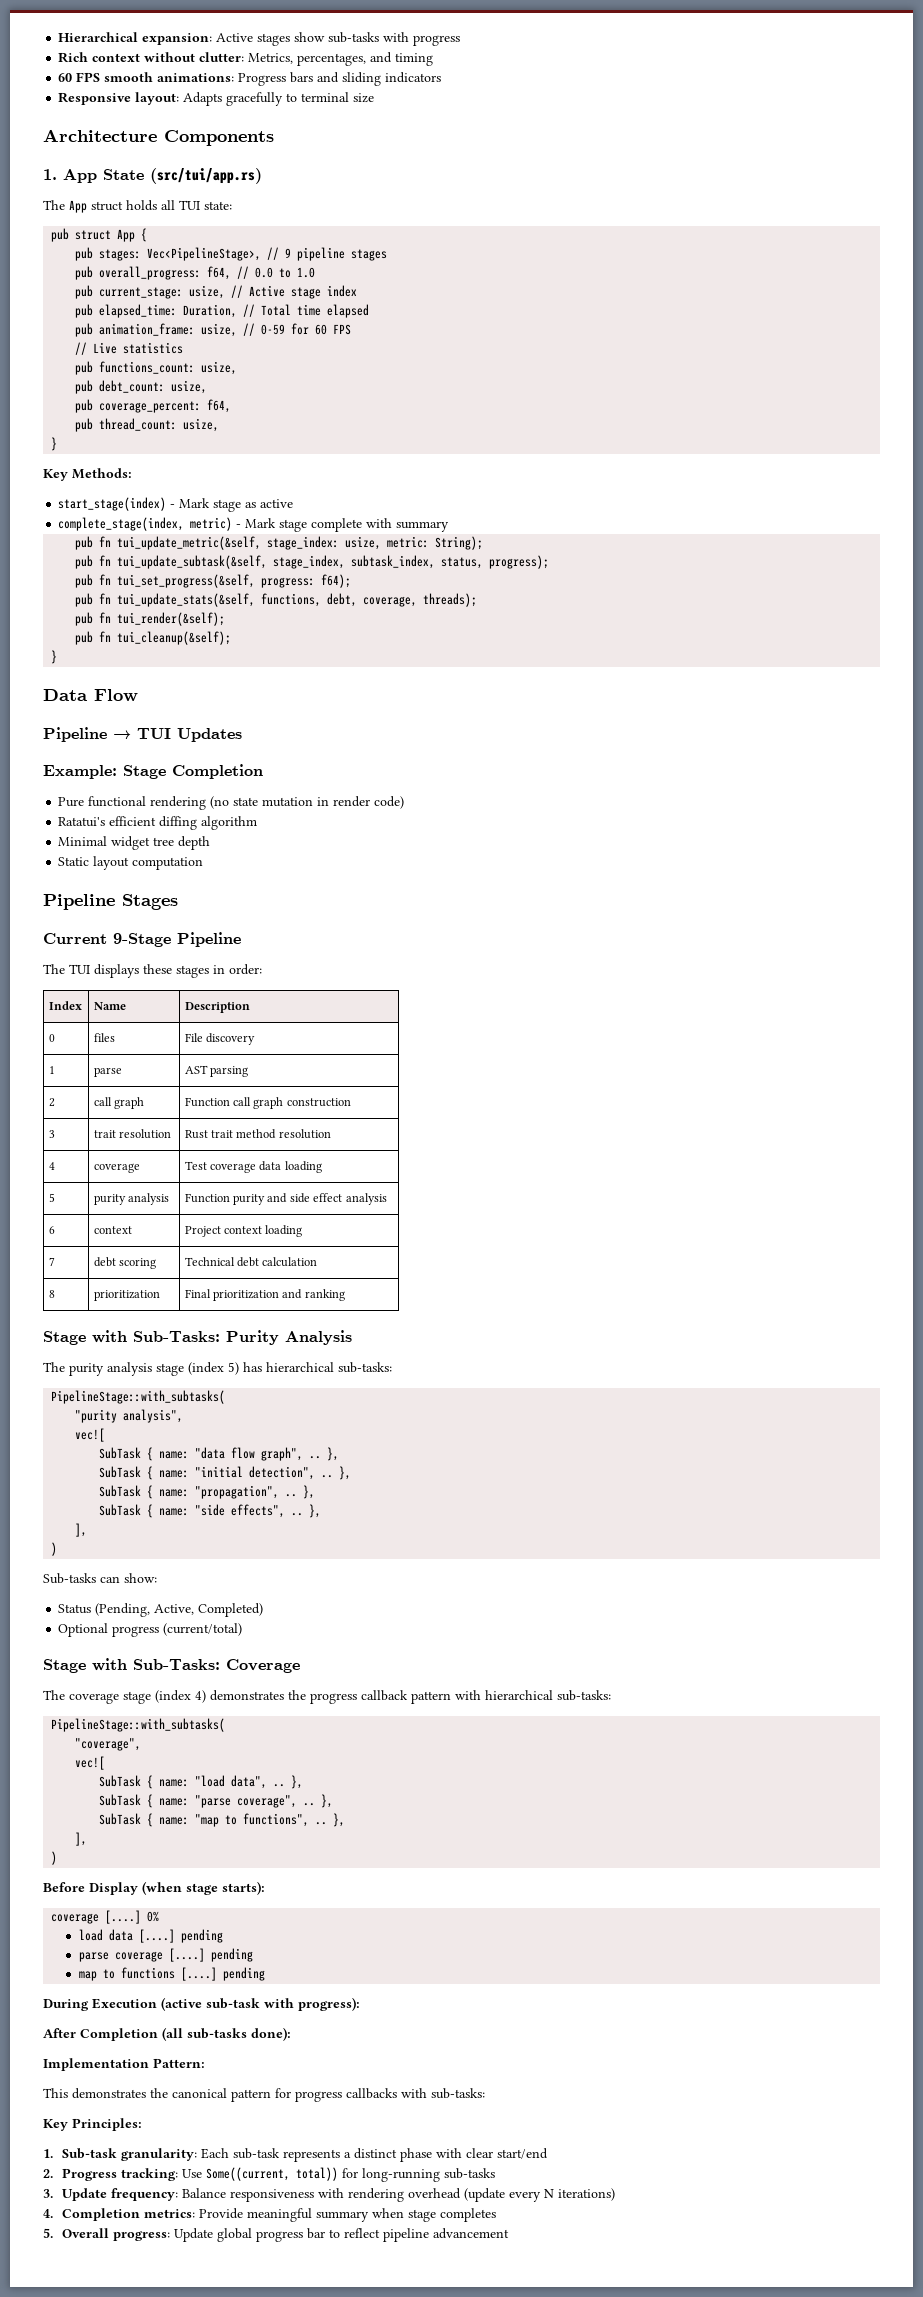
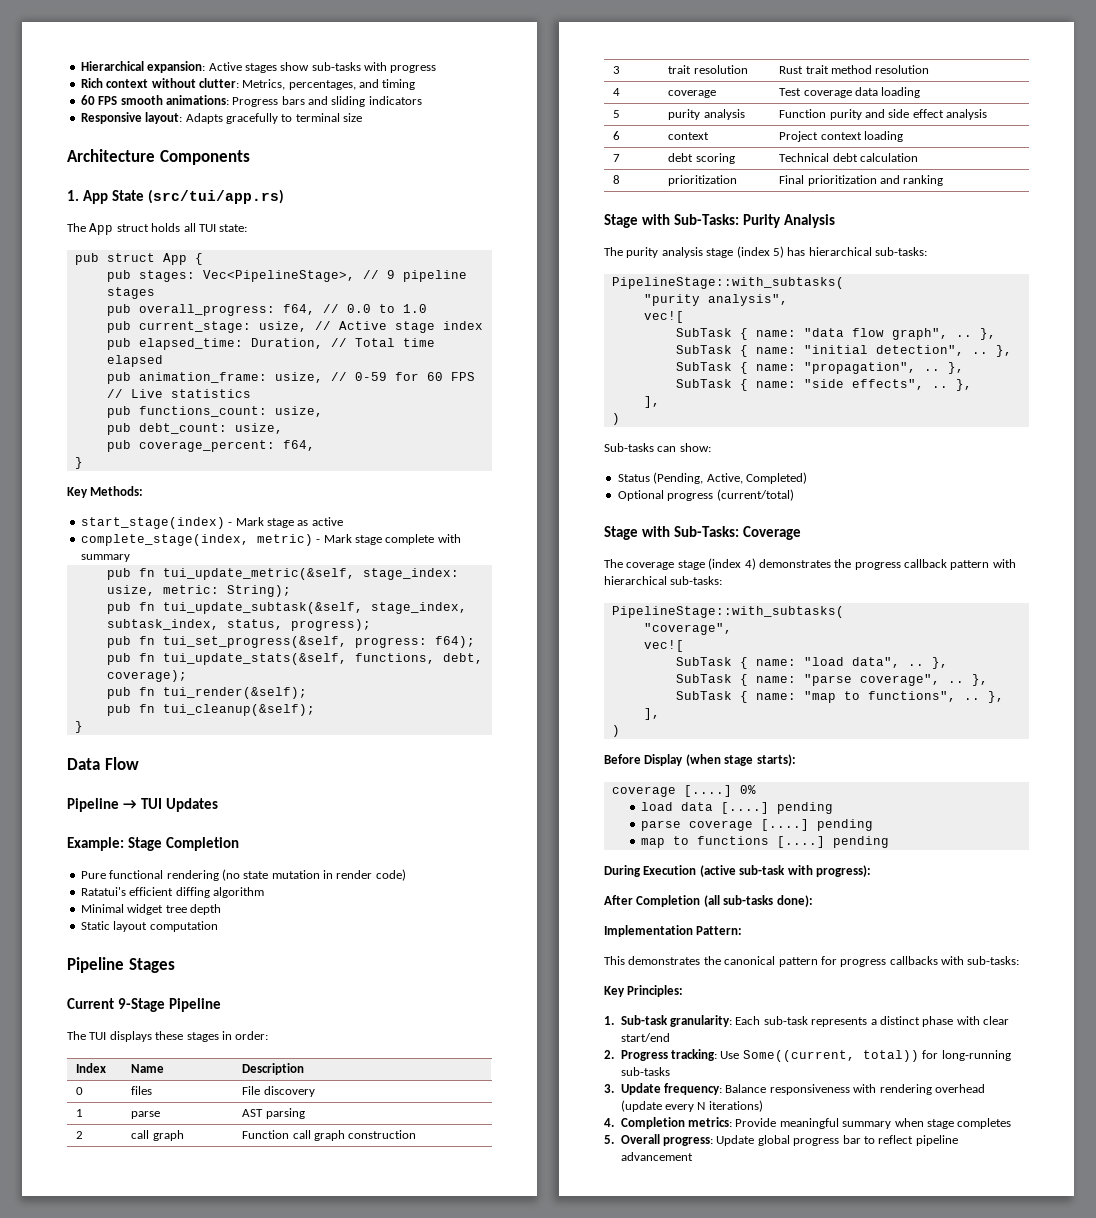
- pub thread_count: usize,
- pub fn tui_update_stats(&self, functions, debt, coverage, threads);
+ pub fn tui_update_stats(&self, functions, debt, coverage);

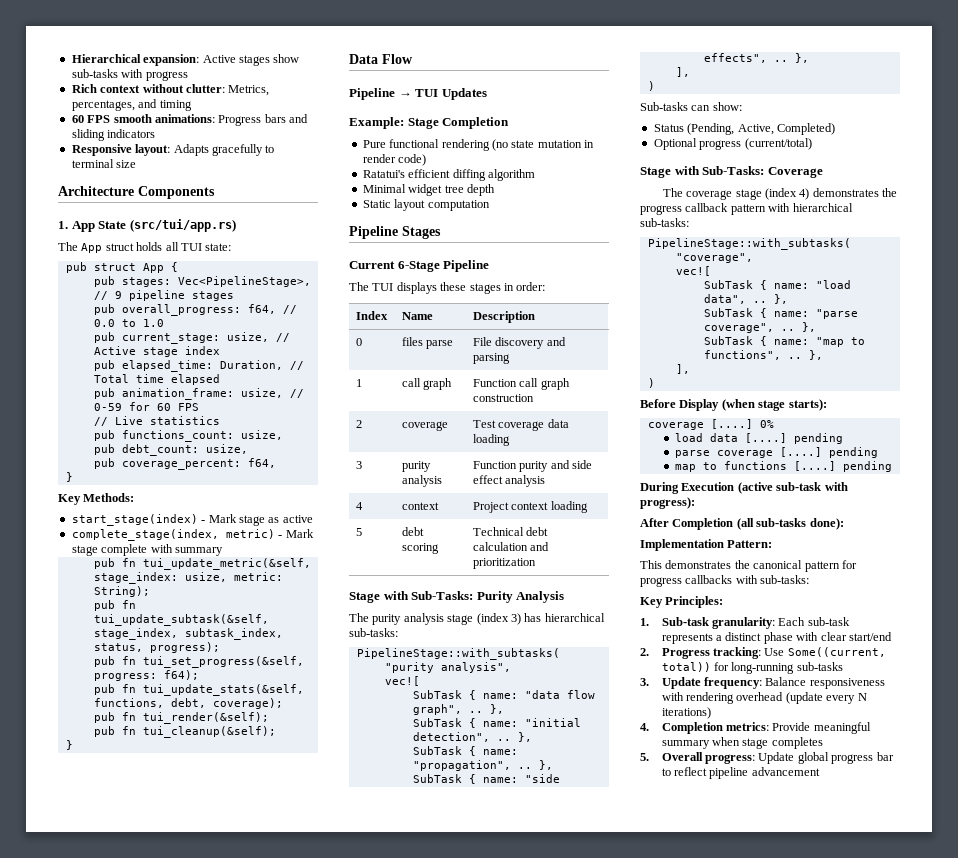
- Current 9-Stage Pipeline
+ Current 6-Stage Pipeline
- 0 | files | File discovery
- 1 | parse | AST parsing
- 2 | call graph | Function call graph construction
+ 0 | files parse | File discovery and parsing
+ 1 | call graph | Function call graph construction
- 3 | trait resolution | Rust trait method resolution
- 4 | coverage | Test coverage data loading
+ 2 | coverage | Test coverage data loading
- 5 | purity analysis | Function purity and side effect analysis
+ 3 | purity analysis | Function purity and side effect analysis
- 6 | context | Project context loading
+ 4 | context | Project context loading
- 7 | debt scoring | Technical debt calculation
- 8 | prioritization | Final prioritization and ranking
+ 5 | debt scoring | Technical debt calculation and prioritization
- The purity analysis stage (index 5) has hierarchical sub-tasks:
+ The purity analysis stage (index 3) has hierarchical sub-tasks:

